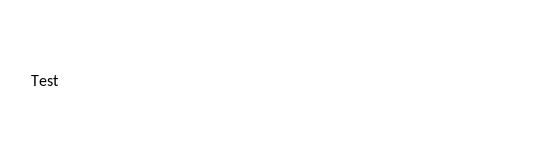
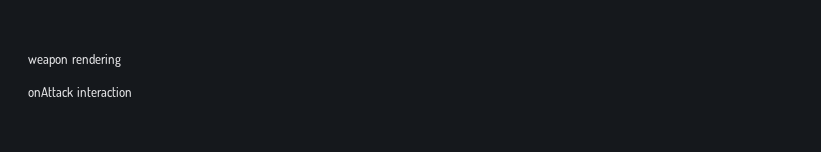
- Test
+ weapon rendering
+ onAttack interaction

